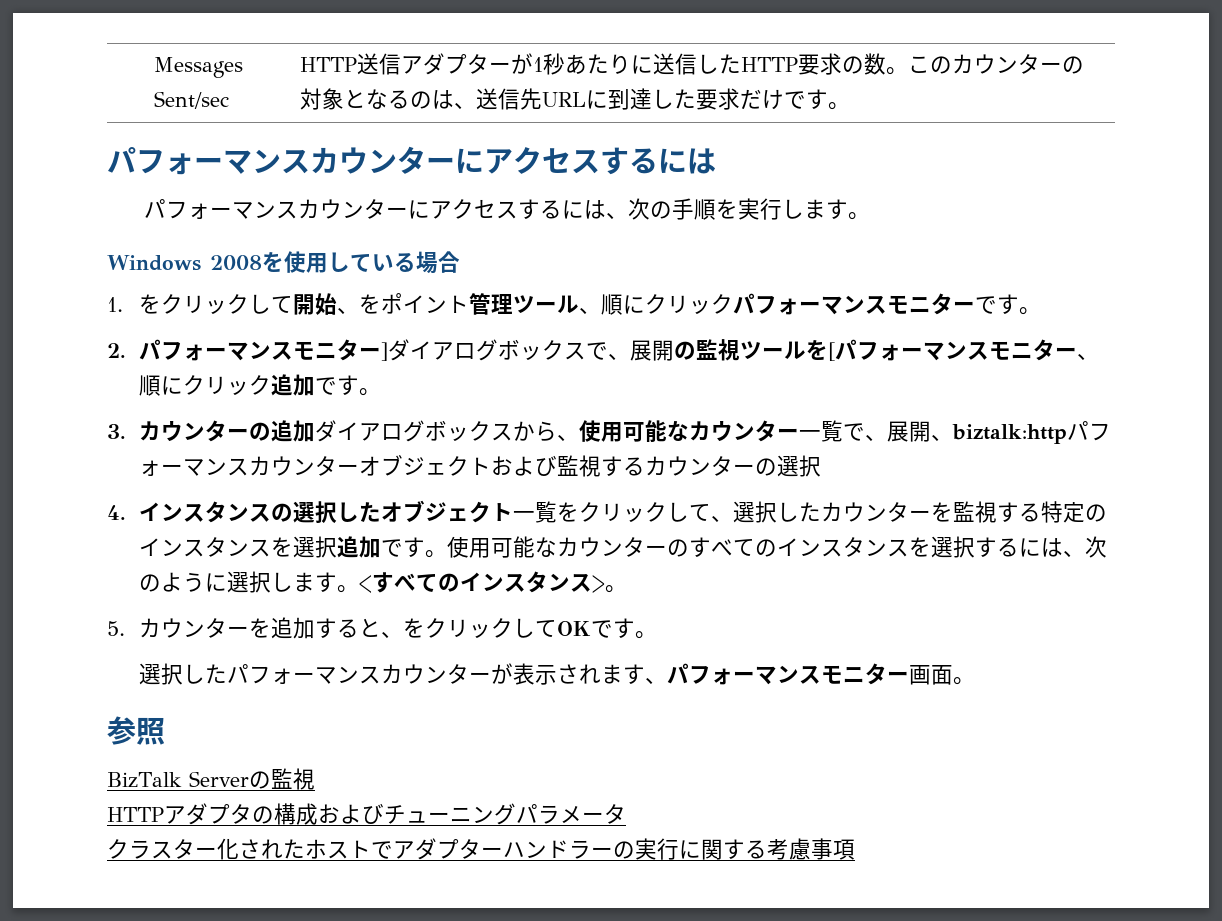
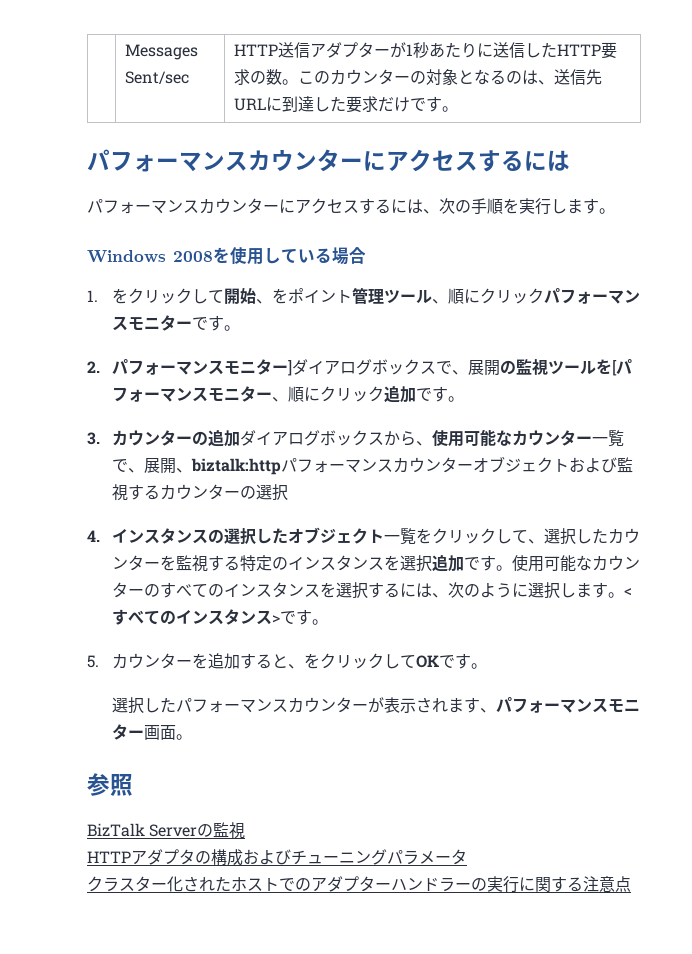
- <すべてのインスタンス>。
+ <すべてのインスタンス>です。
- クラスター化されたホストでアダプターハンドラーの実行に関する考慮事項
+ クラスター化されたホストでのアダプターハンドラーの実行に関する注意点

